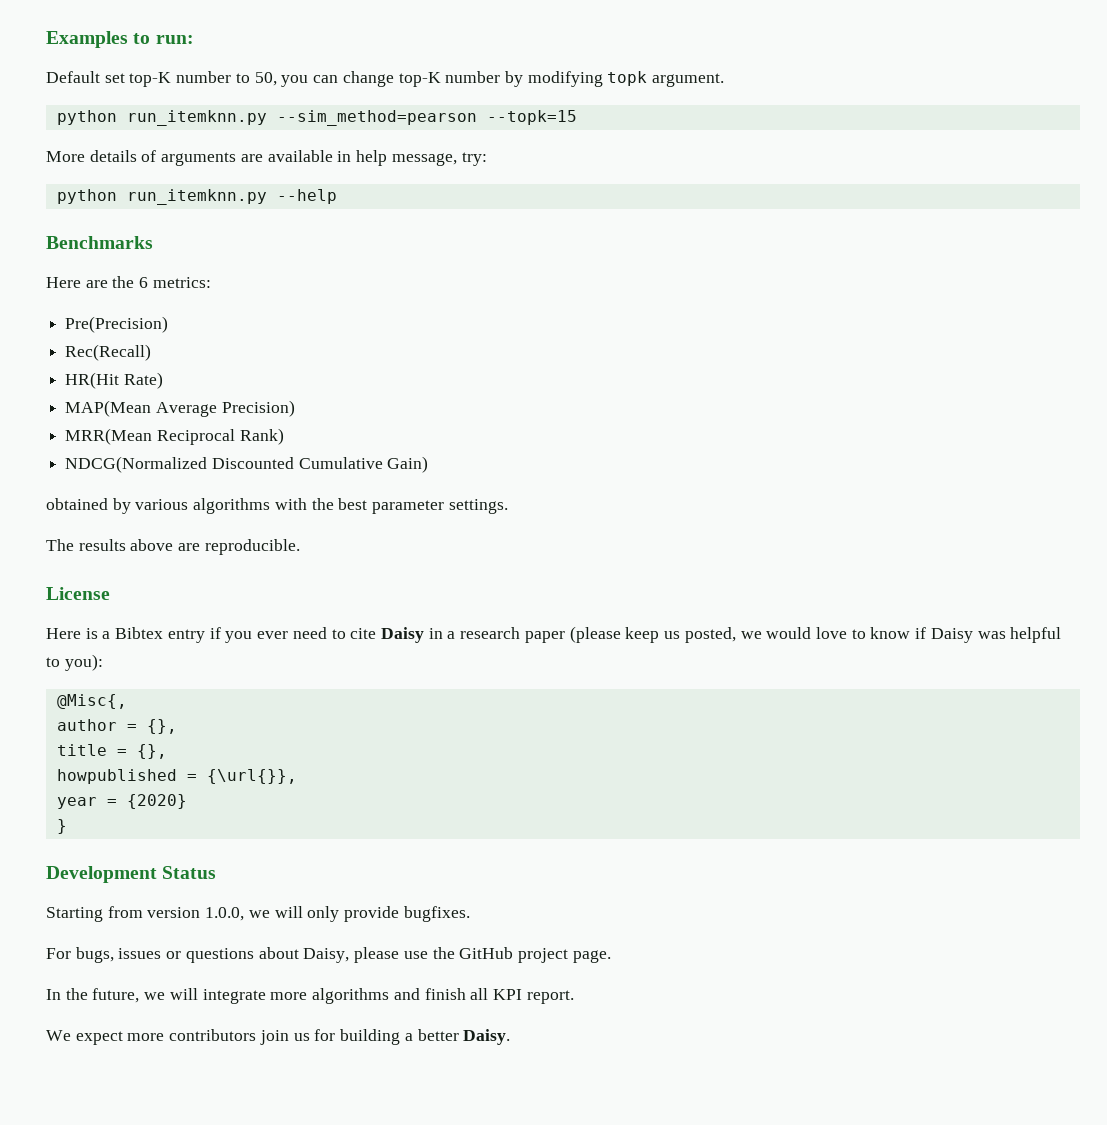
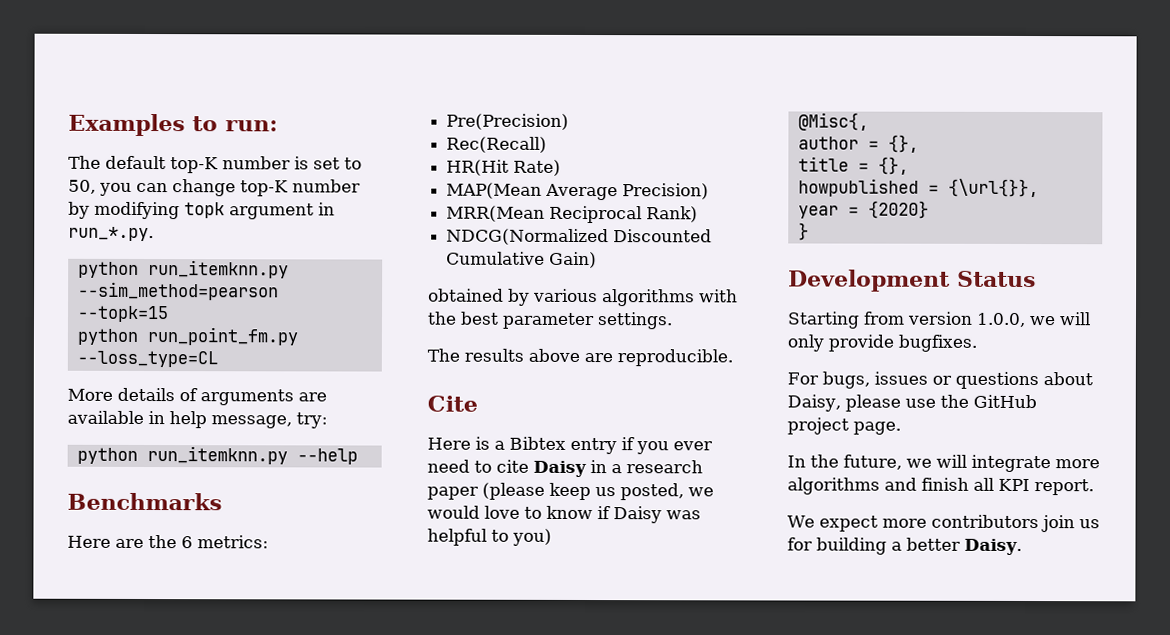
- Default set top-K number to 50, you can change top-K number by modifying topk argument.
+ The default top-K number is set to 50, you can change top-K number by modifying topk argument in run_*.py.
+ python run_point_fm.py --loss_type=CL
- License
+ Cite
- Here is a Bibtex entry if you ever need to cite Daisy in a research paper (please keep us posted, we would love to know if Daisy was helpful to you):
+ Here is a Bibtex entry if you ever need to cite Daisy in a research paper (please keep us posted, we would love to know if Daisy was helpful to you)

